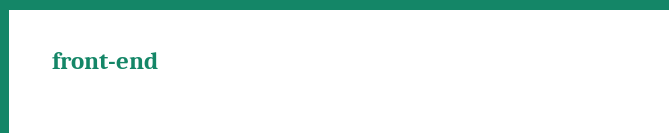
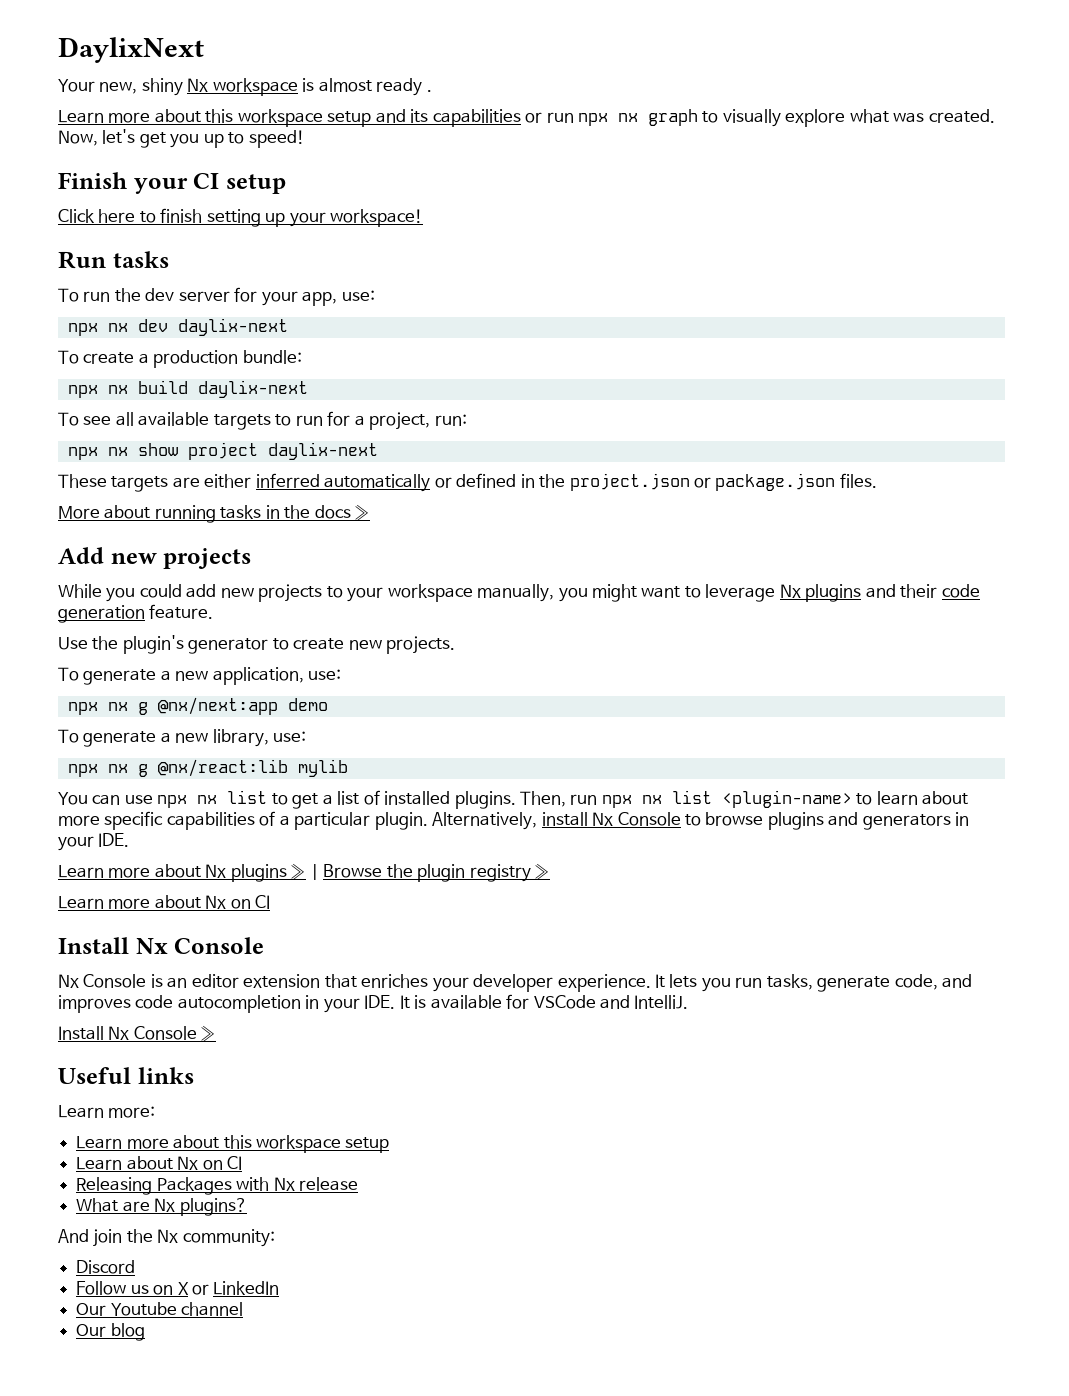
- front-end
+ DaylixNext
+ Your new, shiny Nx workspace is almost ready .
+ Learn more about this workspace setup and its capabilities or run npx nx graph to visually explore what was created. Now, let's get you up to speed!
+ Finish your CI setup
+ Click here to finish setting up your workspace!
+ Run tasks
+ To run the dev server for your app, use:
+ npx nx dev daylix-next
+ To create a production bundle:
+ npx nx build daylix-next
+ To see all available targets to run for a project, run:
+ npx nx show project daylix-next
+ These targets are either inferred automatically or defined in the project.json or package.json files.
+ More about running tasks in the docs »
+ Add new projects
+ While you could add new projects to your workspace manually, you might want to leverage Nx plugins and their code generation feature.
+ Use the plugin's generator to create new projects.
+ To generate a new application, use:
+ npx nx g @nx/next:app demo
+ To generate a new library, use:
+ npx nx g @nx/react:lib mylib
+ You can use npx nx list to get a list of installed plugins. Then, run npx nx list <plugin-name> to learn about more specific capabilities of a particular plugin. Alternatively, install Nx Console to browse plugins and generators in your IDE.
+ Learn more about Nx plugins » | Browse the plugin registry »
+ Learn more about Nx on CI
+ Install Nx Console
+ Nx Console is an editor extension that enriches your developer experience. It lets you run tasks, generate code, and improves code autocompletion in your IDE. It is available for VSCode and IntelliJ.
+ Install Nx Console »
+ Useful links
+ Learn more:
+ Learn more about this workspace setup
+ Learn about Nx on CI
+ Releasing Packages with Nx release
+ What are Nx plugins?
+ And join the Nx community:
+ Discord
+ Follow us on X or LinkedIn
+ Our Youtube channel
+ Our blog

